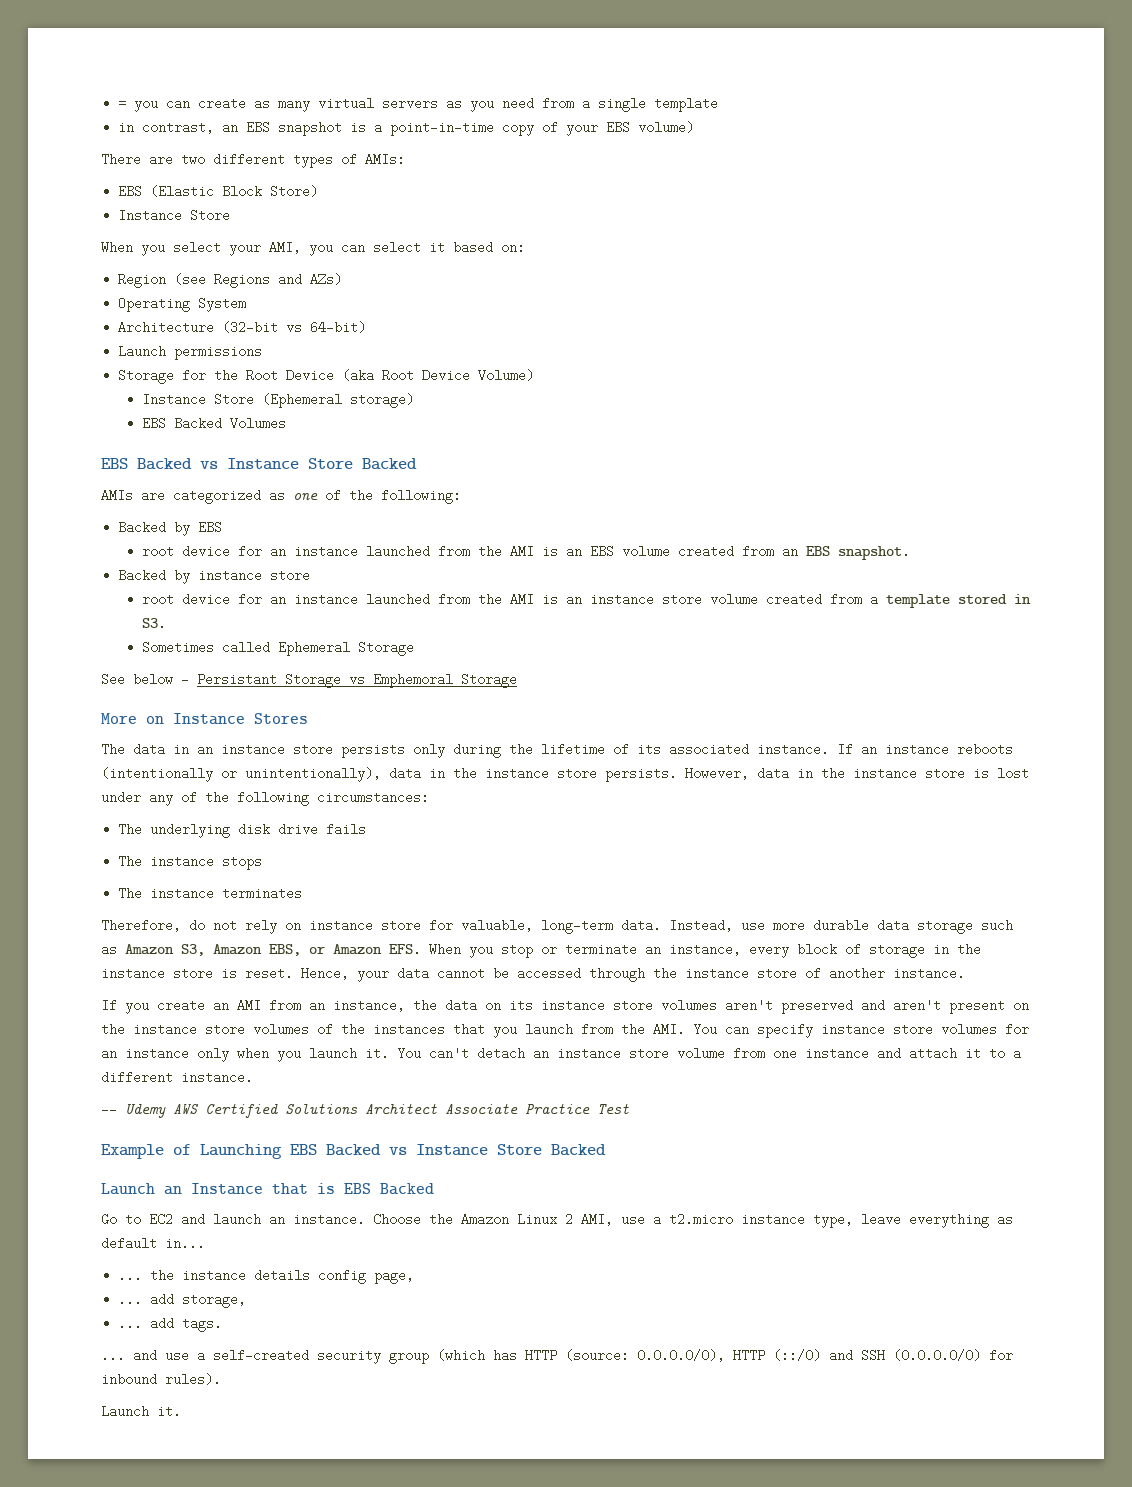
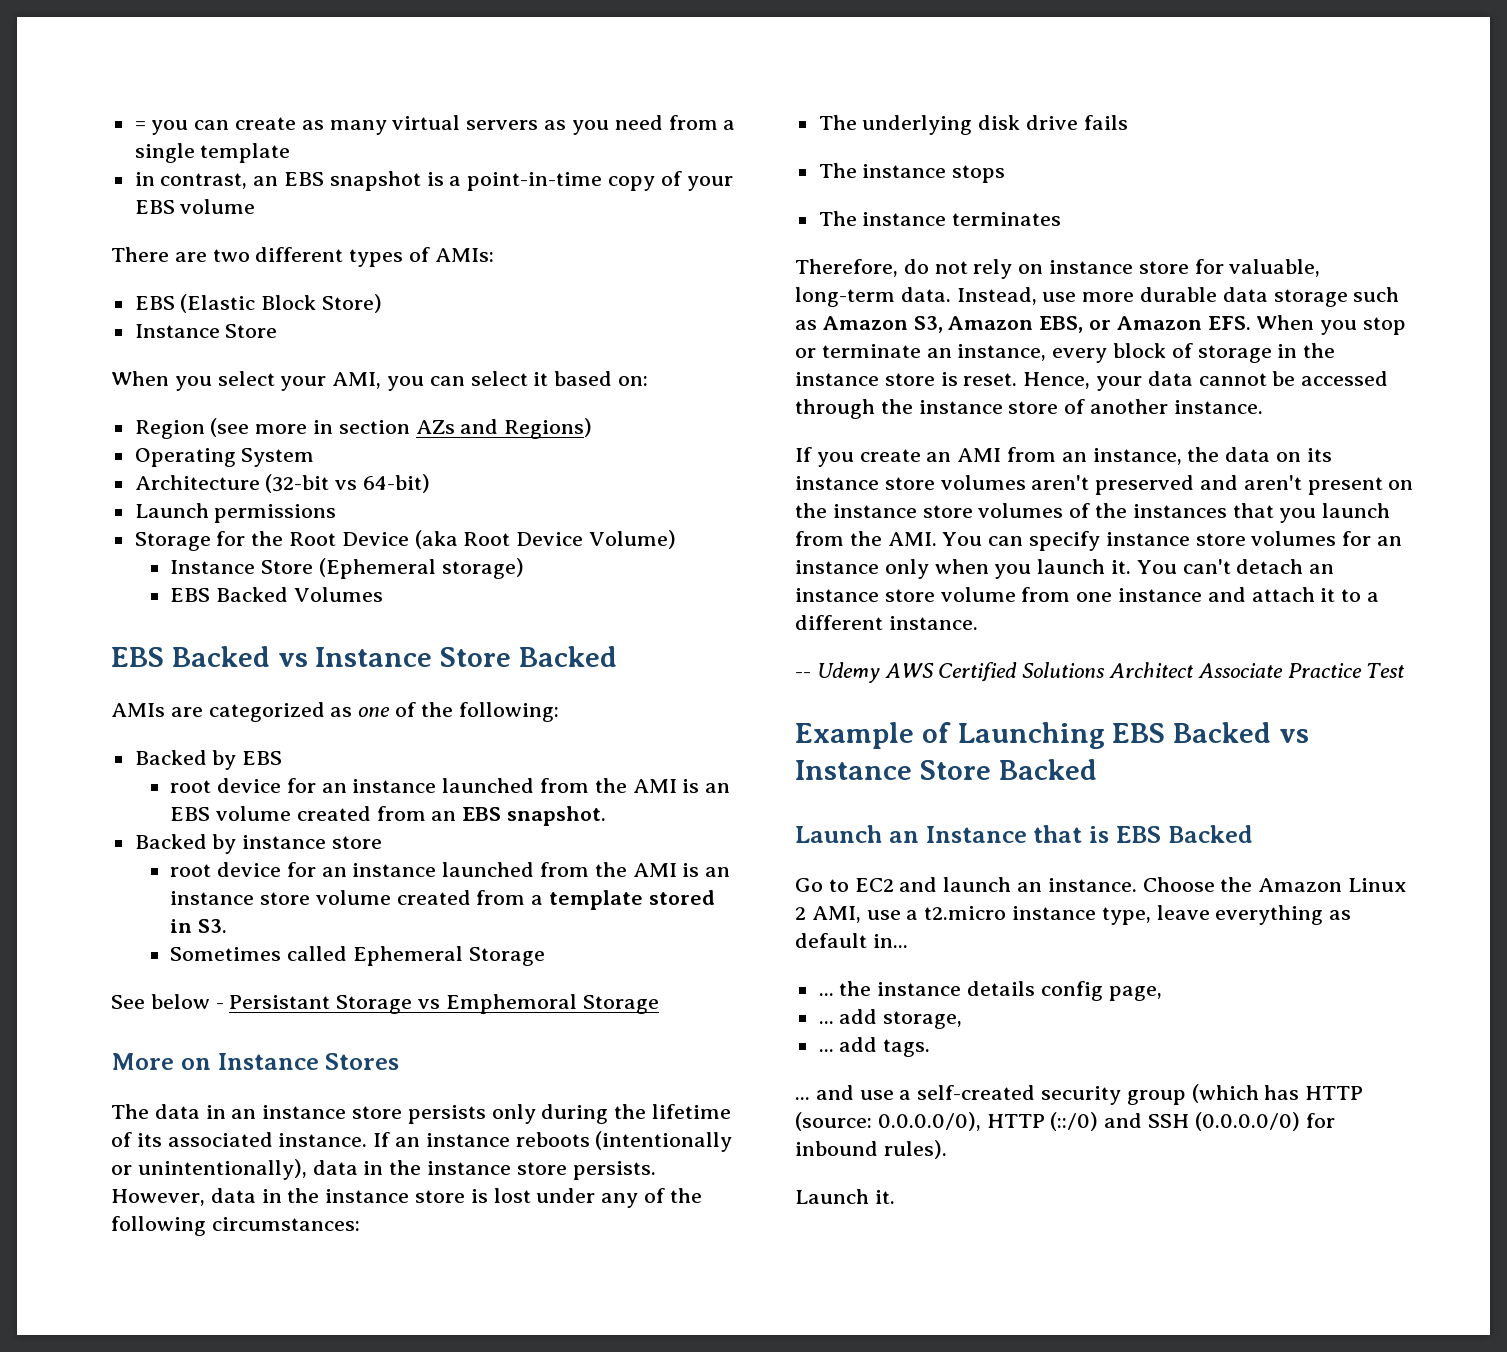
- in contrast, an EBS snapshot is a point-in-time copy of your EBS volume)
+ in contrast, an EBS snapshot is a point-in-time copy of your EBS volume
- Region (see Regions and AZs)
+ Region (see more in section AZs and Regions)

